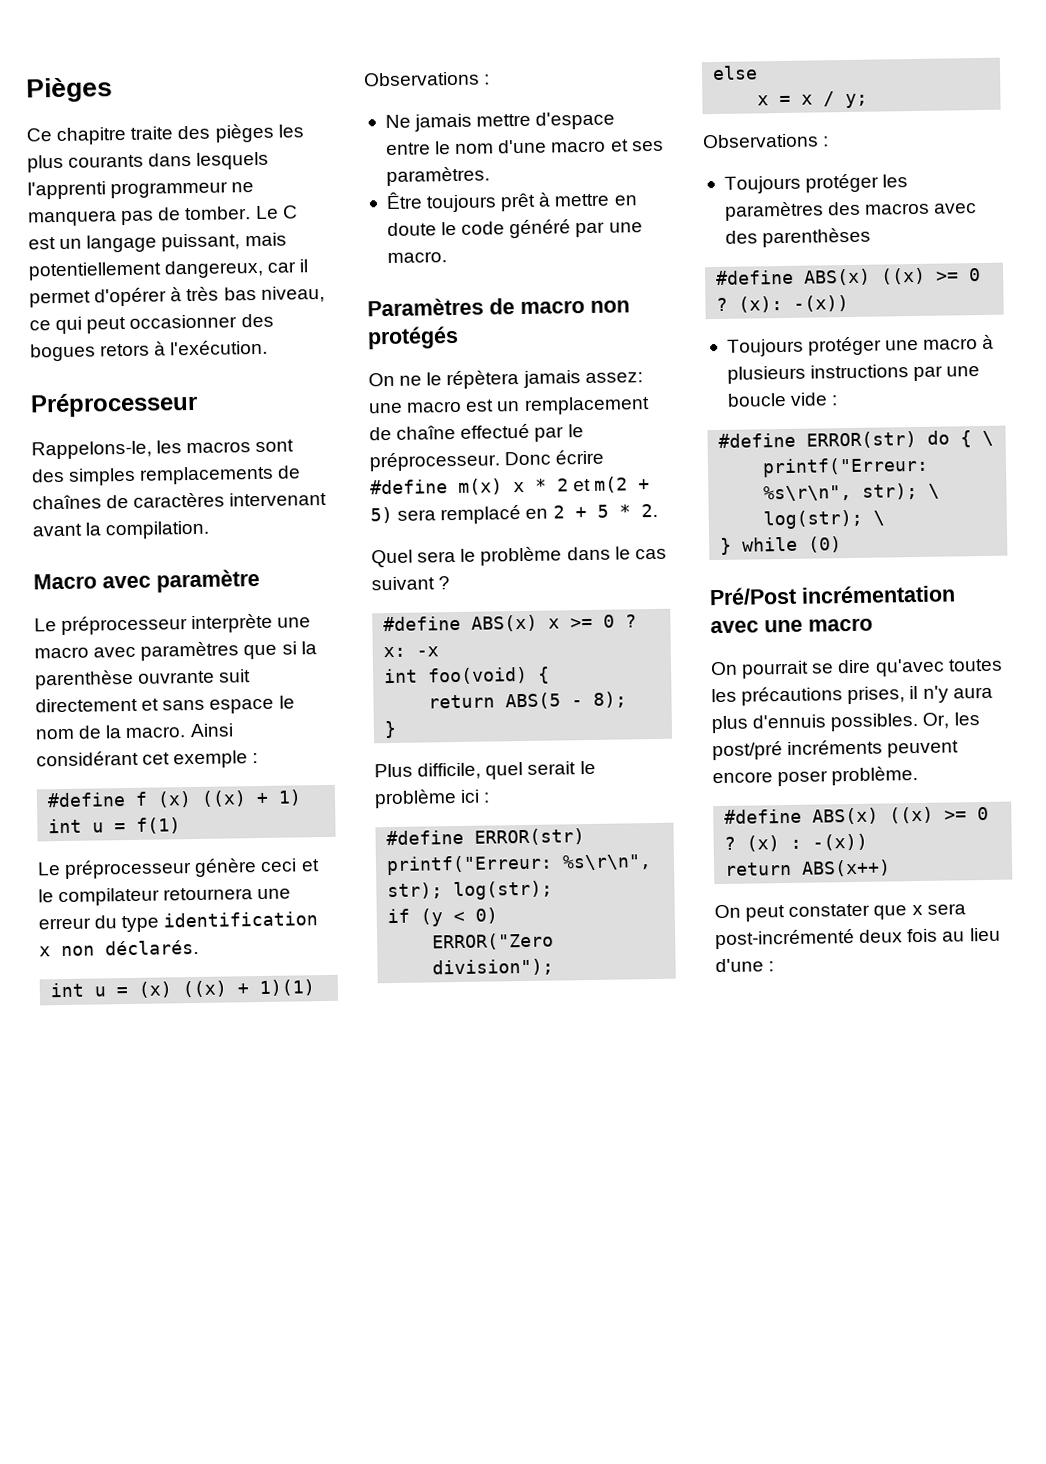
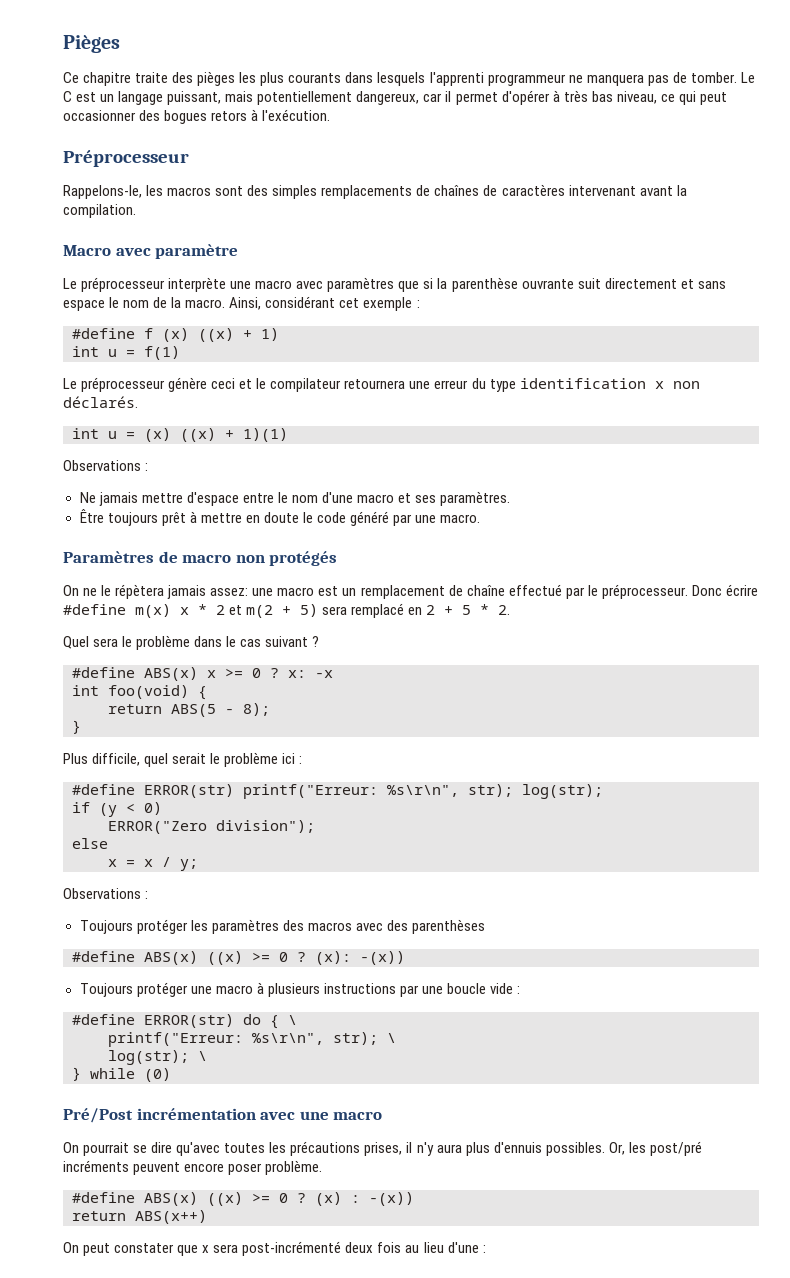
- Ainsi considérant cet exemple :
+ Ainsi, considérant cet exemple :

